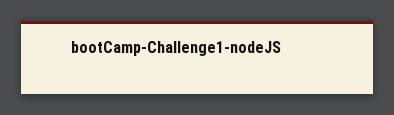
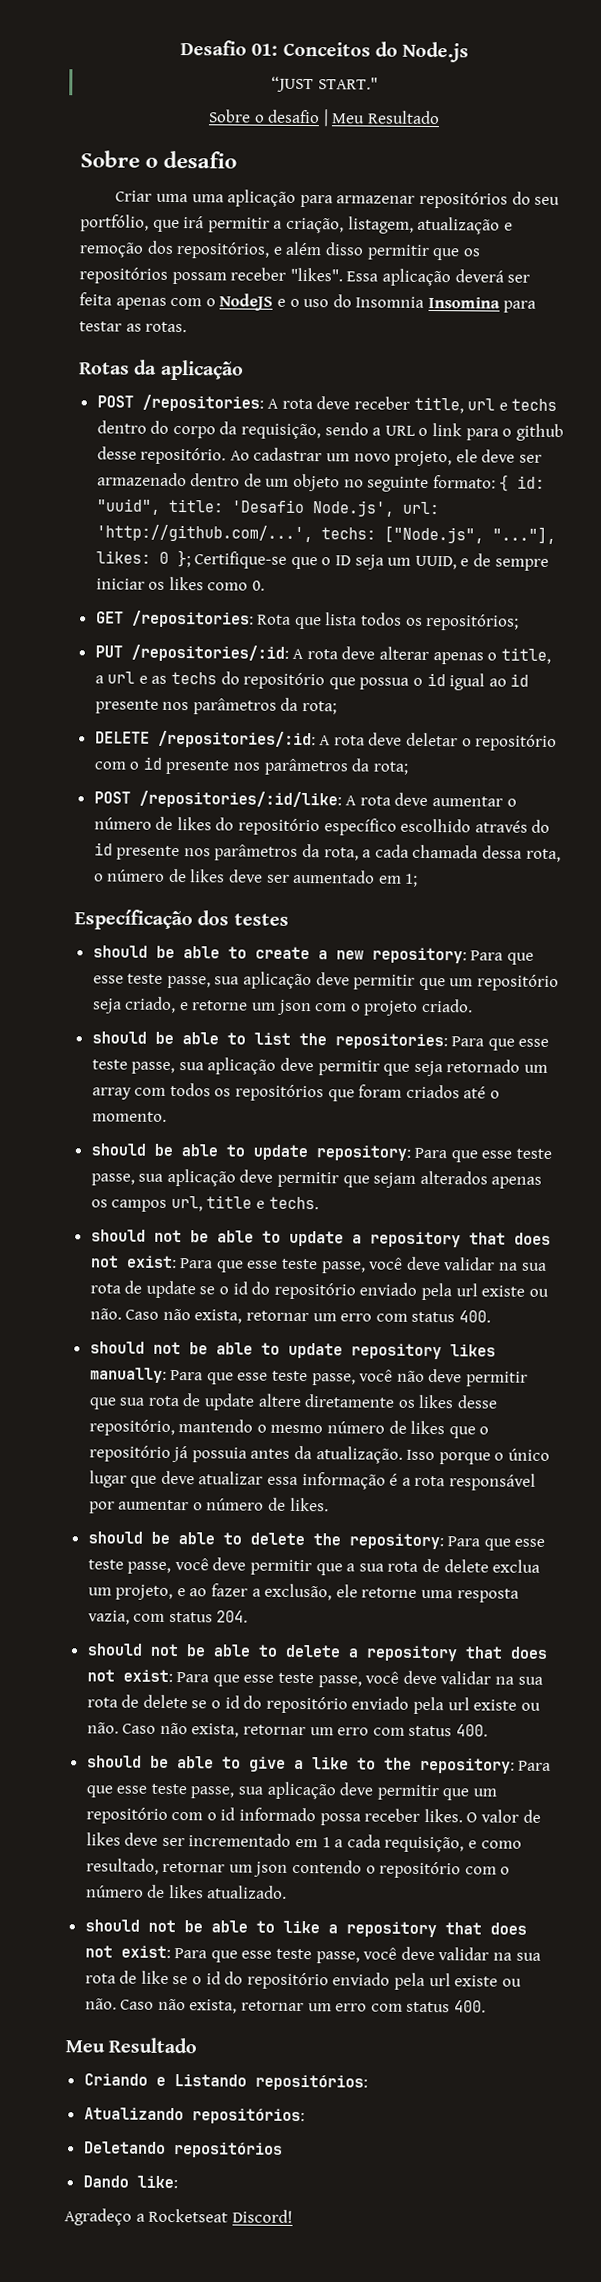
- bootCamp-Challenge1-nodeJS
+ Desafio 01: Conceitos do Node.js
+ “JUST START."
+ Sobre o desafio | Meu Resultado
+ Sobre o desafio
+ Criar uma uma aplicação para armazenar repositórios do seu portfólio, que irá permitir a criação, listagem, atualização e remoção dos repositórios, e além disso permitir que os repositórios possam receber "likes". Essa aplicação deverá ser feita apenas com o NodeJS e o uso do Insomnia Insomina para testar as rotas.
+ Rotas da aplicação
+ POST /repositories: A rota deve receber title, url e techs dentro do corpo da requisição, sendo a URL o link para o github desse repositório. Ao cadastrar um novo projeto, ele deve ser armazenado dentro de um objeto no seguinte formato: { id: "uuid", title: 'Desafio Node.js', url: 'http://github.com/...', techs: ["Node.js", "..."], likes: 0 }; Certifique-se que o ID seja um UUID, e de sempre iniciar os likes como 0.
+ GET /repositories: Rota que lista todos os repositórios;
+ PUT /repositories/:id: A rota deve alterar apenas o title, a url e as techs do repositório que possua o id igual ao id presente nos parâmetros da rota;
+ DELETE /repositories/:id: A rota deve deletar o repositório com o id presente nos parâmetros da rota;
+ POST /repositories/:id/like: A rota deve aumentar o número de likes do repositório específico escolhido através do id presente nos parâmetros da rota, a cada chamada dessa rota, o número de likes deve ser aumentado em 1;
+ Específicação dos testes
+ should be able to create a new repository: Para que esse teste passe, sua aplicação deve permitir que um repositório seja criado, e retorne um json com o projeto criado.
+ should be able to list the repositories: Para que esse teste passe, sua aplicação deve permitir que seja retornado um array com todos os repositórios que foram criados até o momento.
+ should be able to update repository: Para que esse teste passe, sua aplicação deve permitir que sejam alterados apenas os campos url, title e techs.
+ should not be able to update a repository that does not exist: Para que esse teste passe, você deve validar na sua rota de update se o id do repositório enviado pela url existe ou não. Caso não exista, retornar um erro com status 400.
+ should not be able to update repository likes manually: Para que esse teste passe, você não deve permitir que sua rota de update altere diretamente os likes desse repositório, mantendo o mesmo número de likes que o repositório já possuia antes da atualização. Isso porque o único lugar que deve atualizar essa informação é a rota responsável por aumentar o número de likes.
+ should be able to delete the repository: Para que esse teste passe, você deve permitir que a sua rota de delete exclua um projeto, e ao fazer a exclusão, ele retorne uma resposta vazia, com status 204.
+ should not be able to delete a repository that does not exist: Para que esse teste passe, você deve validar na sua rota de delete se o id do repositório enviado pela url existe ou não. Caso não exista, retornar um erro com status 400.
+ should be able to give a like to the repository: Para que esse teste passe, sua aplicação deve permitir que um repositório com o id informado possa receber likes. O valor de likes deve ser incrementado em 1 a cada requisição, e como resultado, retornar um json contendo o repositório com o número de likes atualizado.
+ should not be able to like a repository that does not exist: Para que esse teste passe, você deve validar na sua rota de like se o id do repositório enviado pela url existe ou não. Caso não exista, retornar um erro com status 400.
+ Meu Resultado
+ Criando e Listando repositórios:
+ Atualizando repositórios:
+ Deletando repositórios
+ Dando like:
+ Agradeço a Rocketseat Discord!

